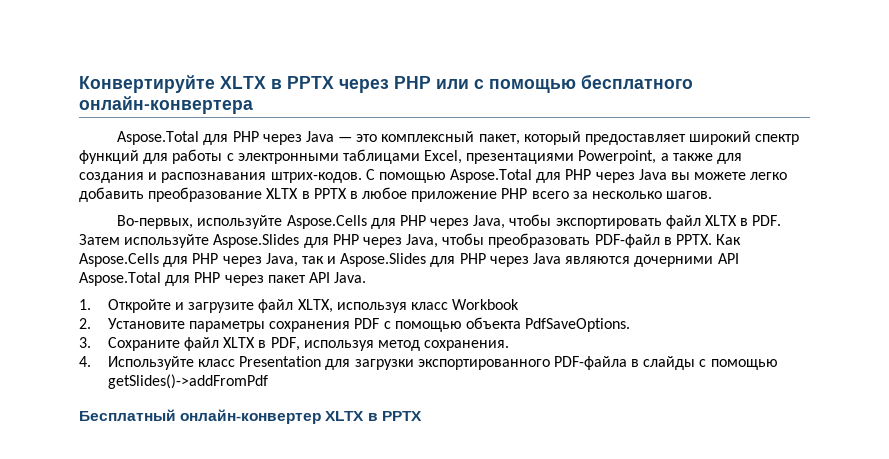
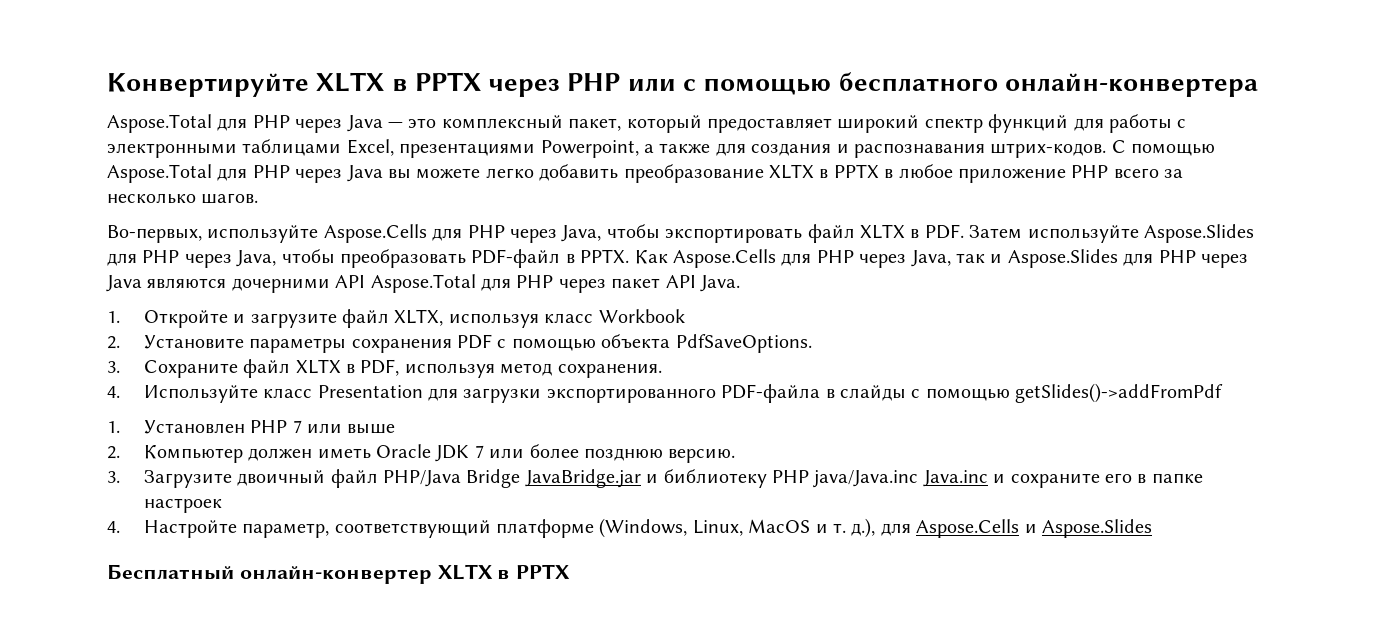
+ 1. Установлен PHP 7 или выше
+ 2. Компьютер должен иметь Oracle JDK 7 или более позднюю версию.
+ 3. Загрузите двоичный файл PHP/Java Bridge JavaBridge.jar и библиотеку PHP java/Java.inc Java.inc и сохраните его в папке настроек
+ 4. Настройте параметр, соответствующий платформе (Windows, Linux, MacOS и т. д.), для Aspose.Cells и Aspose.Slides

